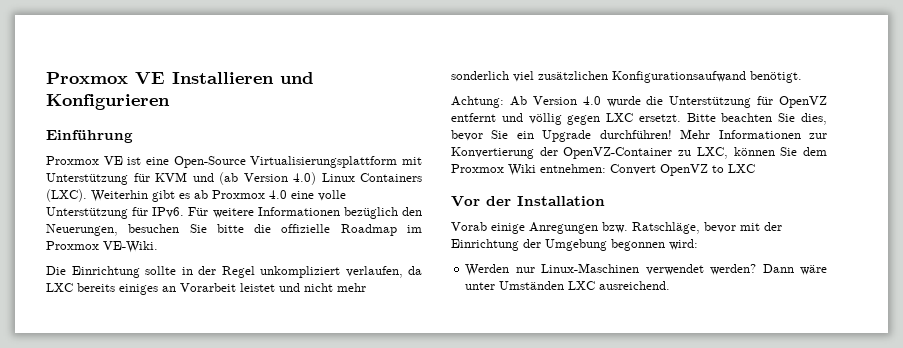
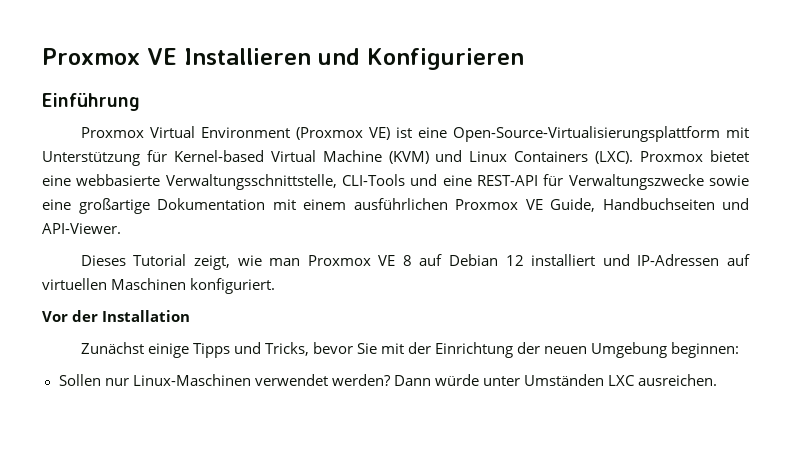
- Proxmox VE ist eine Open-Source Virtualisierungsplattform mit Unterstützung für KVM und (ab Version 4.0) Linux Containers (LXC). Weiterhin gibt es ab Proxmox 4.0 eine volle Unterstützung für IPv6. Für weitere Informationen bezüglich den Neuerungen, besuchen Sie bitte die offizielle Roadmap im Proxmox VE-Wiki.
- Die Einrichtung sollte in der Regel unkompliziert verlaufen, da LXC bereits einiges an Vorarbeit leistet und nicht mehr sonderlich viel zusätzlichen Konfigurationsaufwand benötigt.
- Achtung: Ab Version 4.0 wurde die Unterstützung für OpenVZ entfernt und völlig gegen LXC ersetzt. Bitte beachten Sie dies, bevor Sie ein Upgrade durchführen! Mehr Informationen zur Konvertierung der OpenVZ-Container zu LXC, können Sie dem Proxmox Wiki entnehmen: Convert OpenVZ to LXC
+ Proxmox Virtual Environment (Proxmox VE) ist eine Open-Source-Virtualisierungsplattform mit Unterstützung für Kernel-based Virtual Machine (KVM) und Linux Containers (LXC). Proxmox bietet eine webbasierte Verwaltungsschnittstelle, CLI-Tools und eine REST-API für Verwaltungszwecke sowie eine großartige Dokumentation mit einem ausführlichen Proxmox VE Guide, Handbuchseiten und API-Viewer.
+ Dieses Tutorial zeigt, wie man Proxmox VE 8 auf Debian 12 installiert und IP-Adressen auf virtuellen Maschinen konfiguriert.
  Vor der Installation
- Vorab einige Anregungen bzw. Ratschläge, bevor mit der Einrichtung der Umgebung begonnen wird:
- Werden nur Linux-Maschinen verwendet werden?
+ Zunächst einige Tipps und Tricks, bevor Sie mit der Einrichtung der neuen Umgebung beginnen:
+ Sollen nur Linux-Maschinen verwendet werden?
- Dann wäre unter Umständen LXC ausreichend.
+ Dann würde unter Umständen LXC ausreichen.

